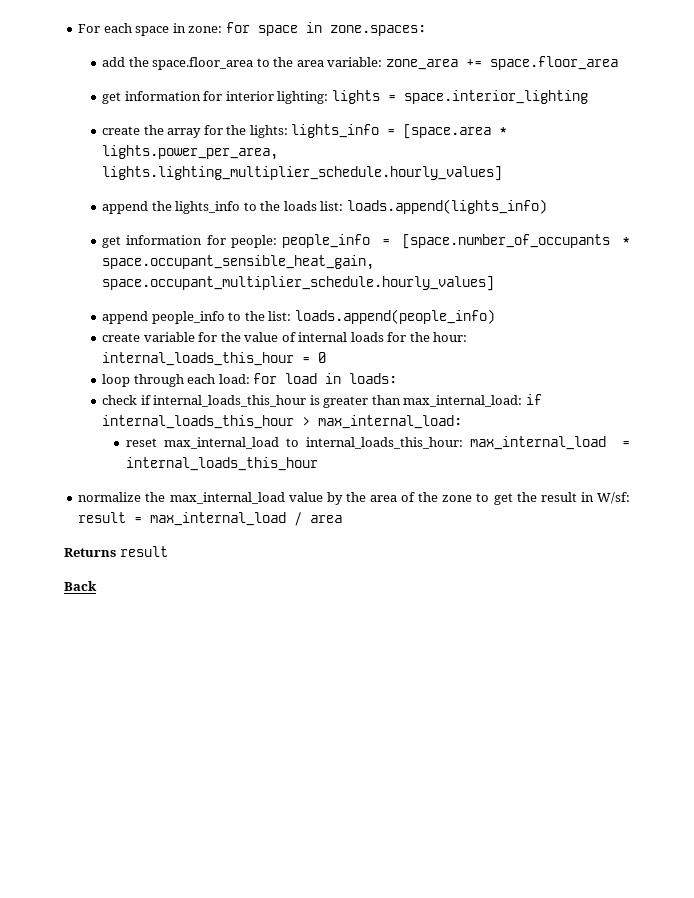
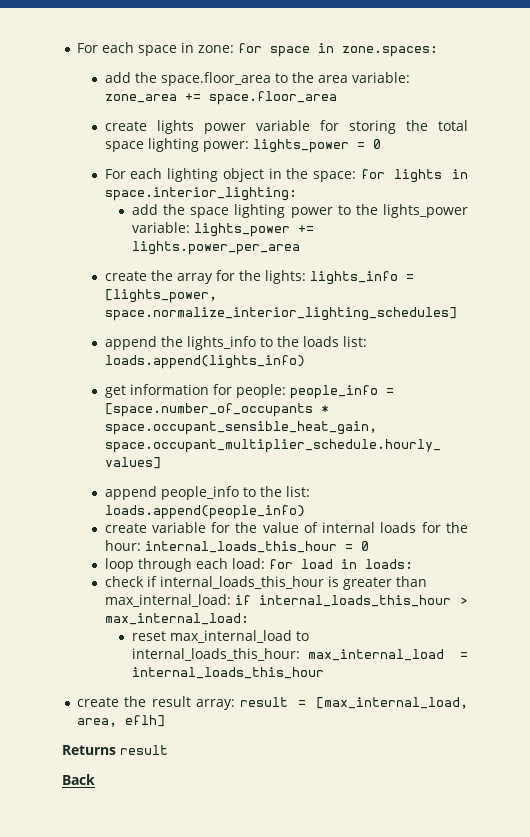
- get information for interior lighting: lights = space.interior_lighting
+ create lights power variable for storing the total space lighting power: lights_power = 0
+ For each lighting object in the space: for lights in space.interior_lighting:
+ add the space lighting power to the lights_power variable: lights_power += lights.power_per_area
- create the array for the lights: lights_info = [space.area * lights.power_per_area, lights.lighting_multiplier_schedule.hourly_values]
+ create the array for the lights: lights_info = [lights_power, space.normalize_interior_lighting_schedules]
- normalize the max_internal_load value by the area of the zone to get the result in W/sf: result = max_internal_load / area
+ create the result array: result = [max_internal_load, area, eflh]

